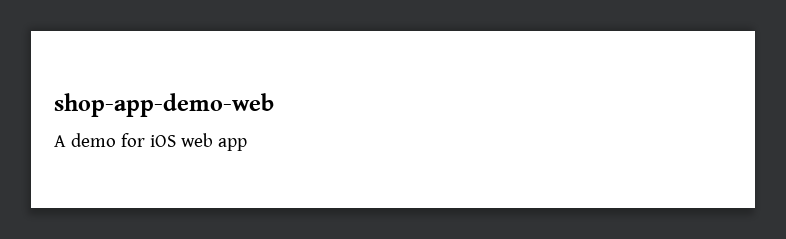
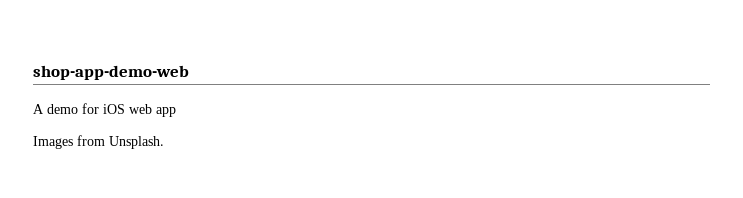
+ Images from Unsplash.

